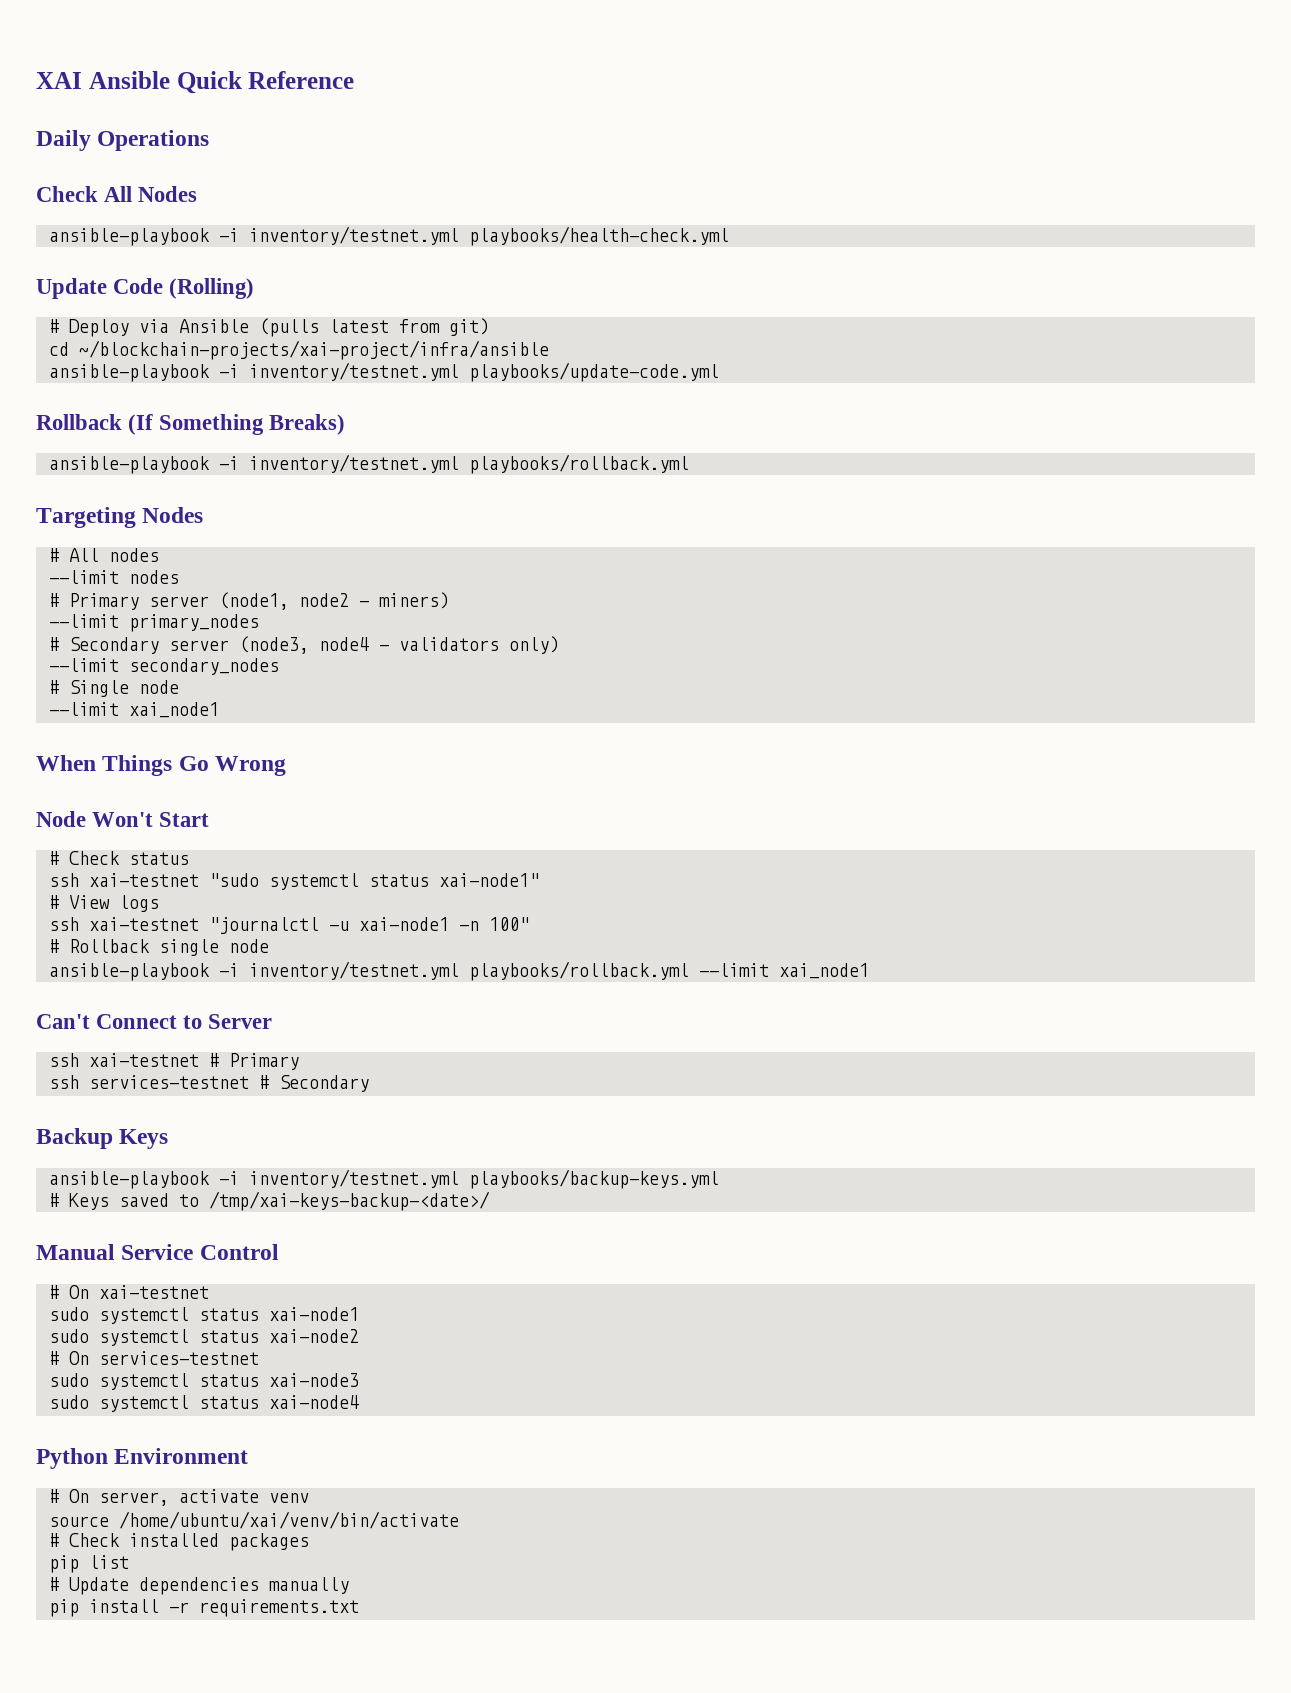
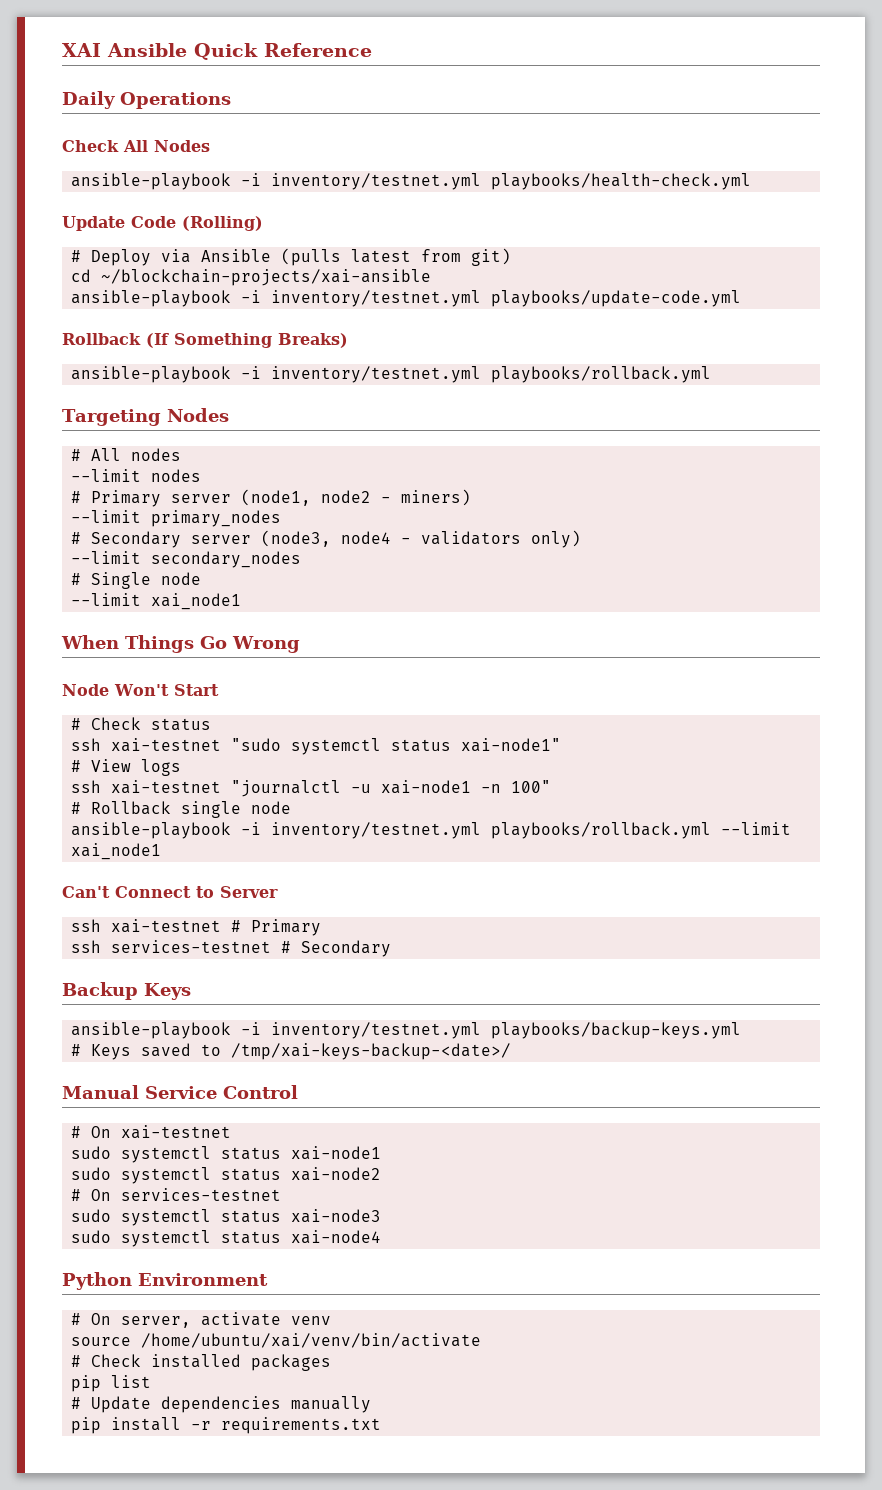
- cd ~/blockchain-projects/xai-project/infra/ansible
+ cd ~/blockchain-projects/xai-ansible

